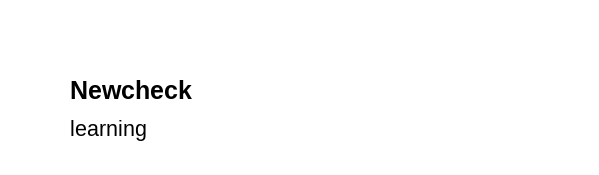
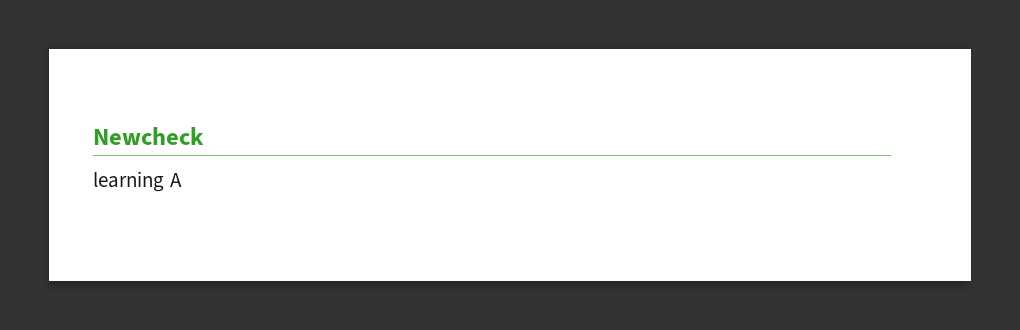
- learning
+ learning A

